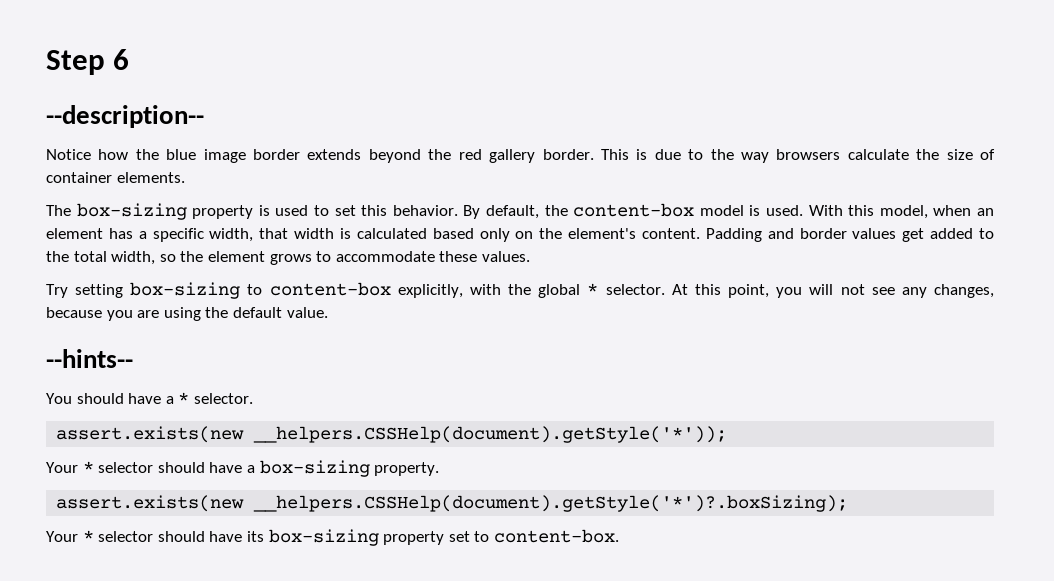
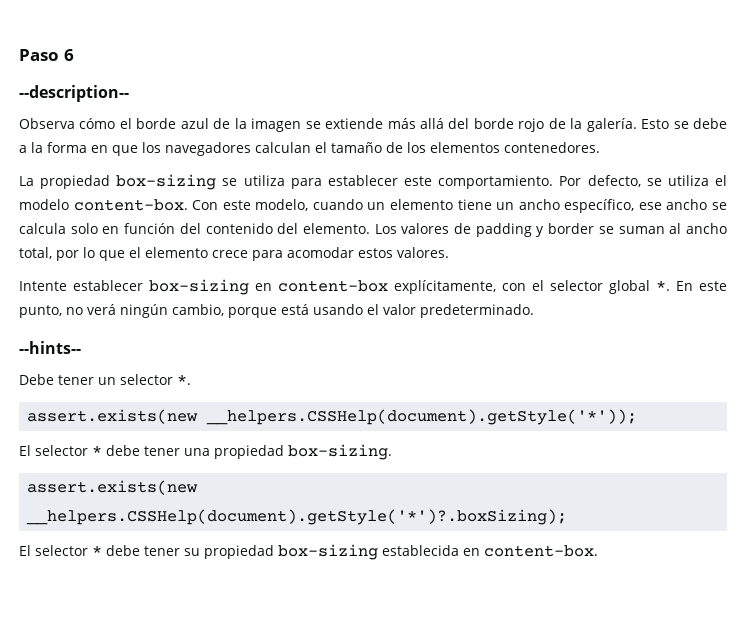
- Step 6
+ Paso 6
- Notice how the blue image border extends beyond the red gallery border. This is due to the way browsers calculate the size of container elements.
- The box-sizing property is used to set this behavior. By default, the content-box model is used. With this model, when an element has a specific width, that width is calculated based only on the element's content. Padding and border values get added to the total width, so the element grows to accommodate these values.
- Try setting box-sizing to content-box explicitly, with the global * selector. At this point, you will not see any changes, because you are using the default value.
+ Observa cómo el borde azul de la imagen se extiende más allá del borde rojo de la galería. Esto se debe a la forma en que los navegadores calculan el tamaño de los elementos contenedores.
+ La propiedad box-sizing se utiliza para establecer este comportamiento. Por defecto, se utiliza el modelo content-box. Con este modelo, cuando un elemento tiene un ancho específico, ese ancho se calcula solo en función del contenido del elemento. Los valores de padding y border se suman al ancho total, por lo que el elemento crece para acomodar estos valores.
+ Intente establecer box-sizing en content-box explícitamente, con el selector global *. En este punto, no verá ningún cambio, porque está usando el valor predeterminado.
  --hints--
- You should have a * selector.
+ Debe tener un selector *.
  assert.exists(new __helpers.CSSHelp(document).getStyle('*'));
- Your * selector should have a box-sizing property.
+ El selector * debe tener una propiedad box-sizing.
  assert.exists(new __helpers.CSSHelp(document).getStyle('*')?.boxSizing);
- Your * selector should have its box-sizing property set to content-box.
+ El selector * debe tener su propiedad box-sizing establecida en content-box.

